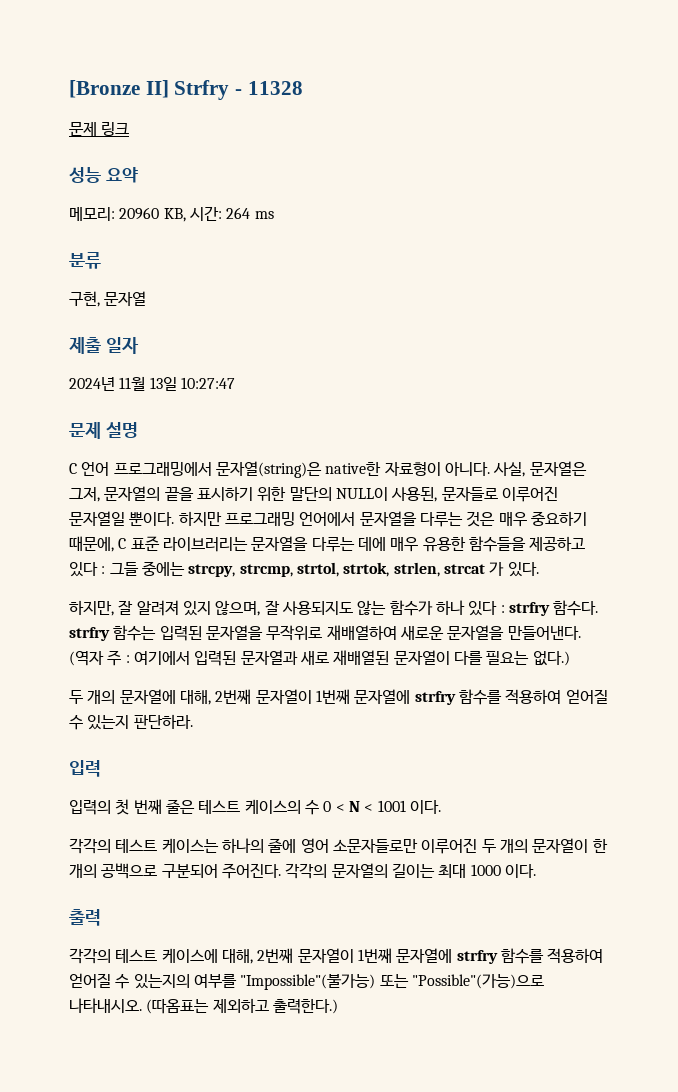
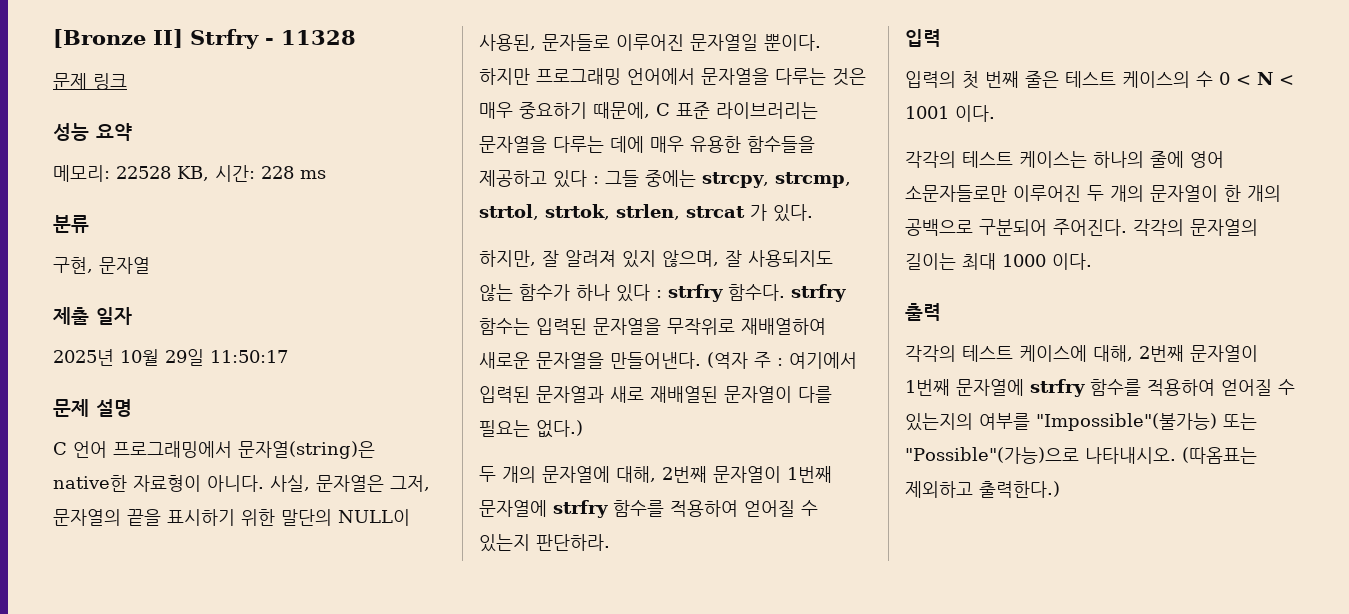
- 메모리: 20960 KB, 시간: 264 ms
+ 메모리: 22528 KB, 시간: 228 ms
- 2024년 11월 13일 10:27:47
+ 2025년 10월 29일 11:50:17

